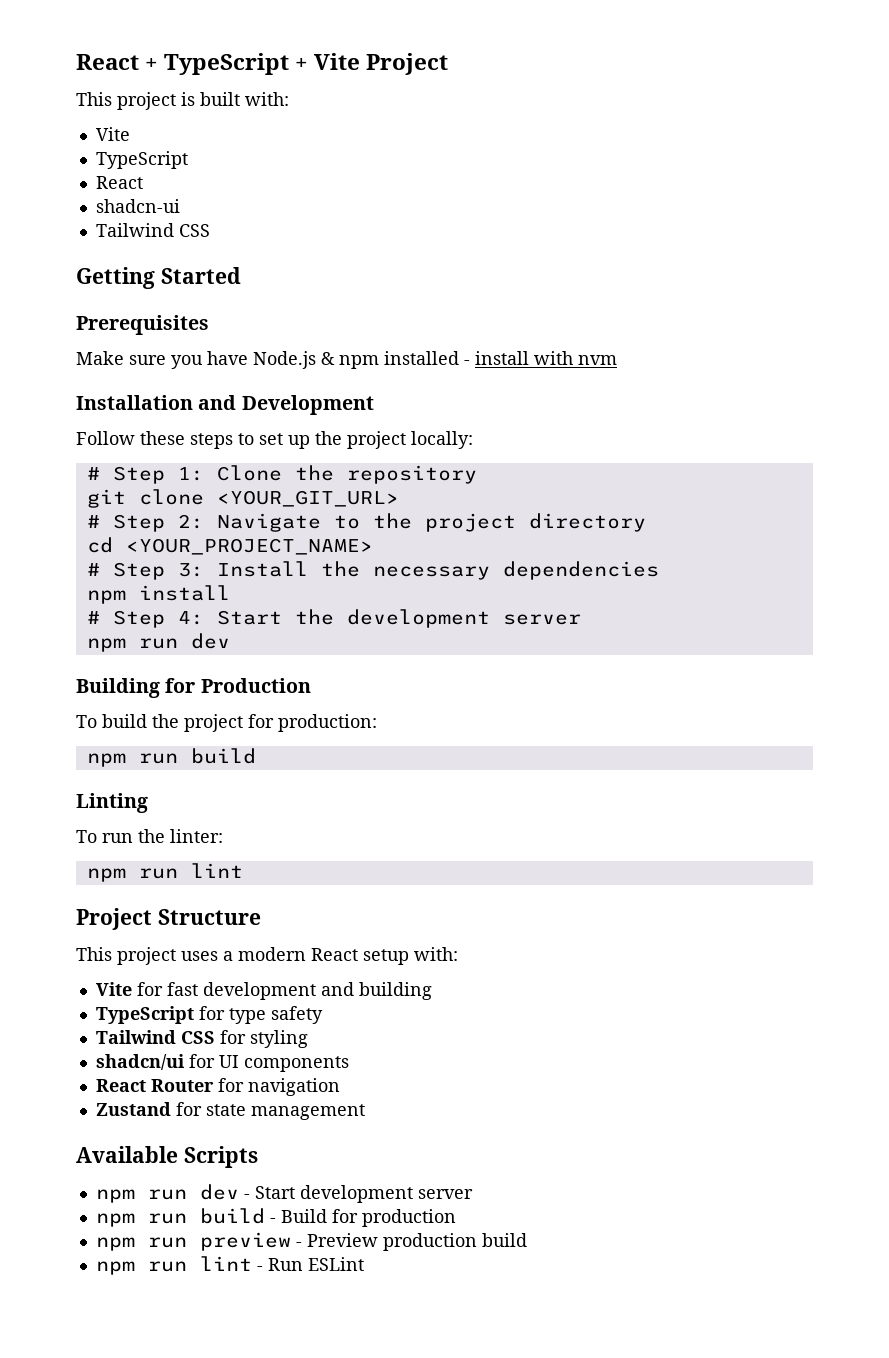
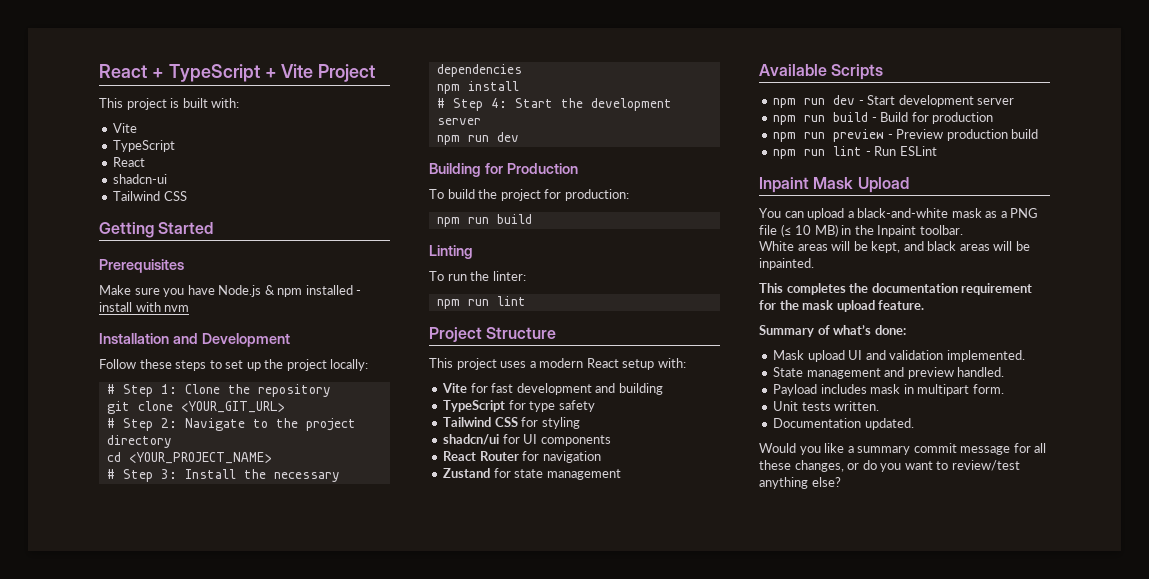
+ Inpaint Mask Upload
+ You can upload a black-and-white mask as a PNG file (≤ 10 MB) in the Inpaint toolbar.
+ White areas will be kept, and black areas will be inpainted.
+ This completes the documentation requirement for the mask upload feature.
+ Summary of what’s done:
+ Mask upload UI and validation implemented.
+ State management and preview handled.
+ Payload includes mask in multipart form.
+ Unit tests written.
+ Documentation updated.
+ Would you like a summary commit message for all these changes, or do you want to review/test anything else?

